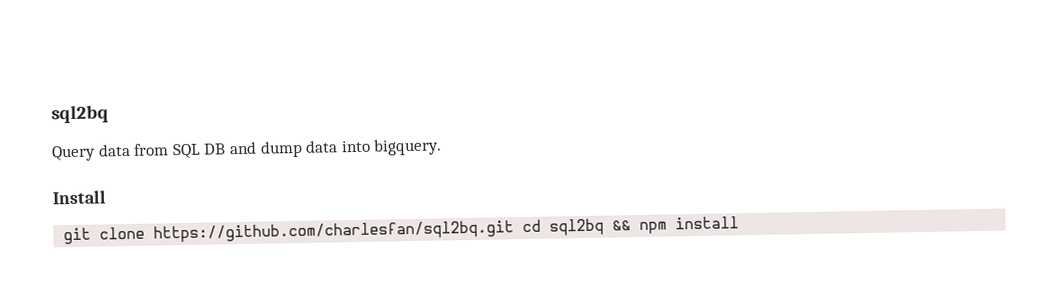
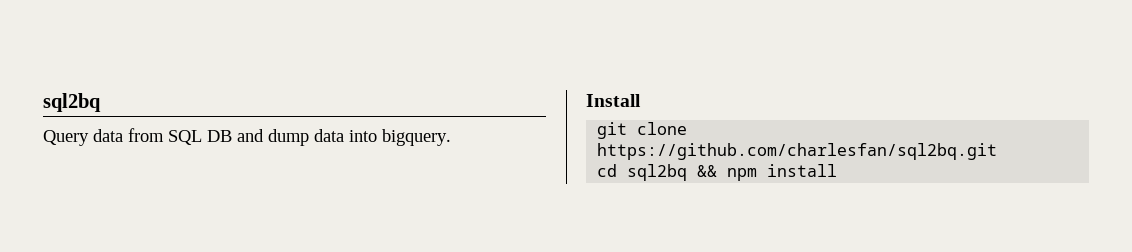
- git clone https://github.com/charlesfan/sql2bq.git cd sql2bq && npm install
+ git clone https://github.com/charlesfan/sql2bq.git
+ cd sql2bq && npm install

